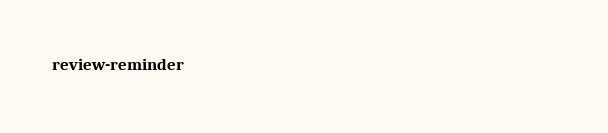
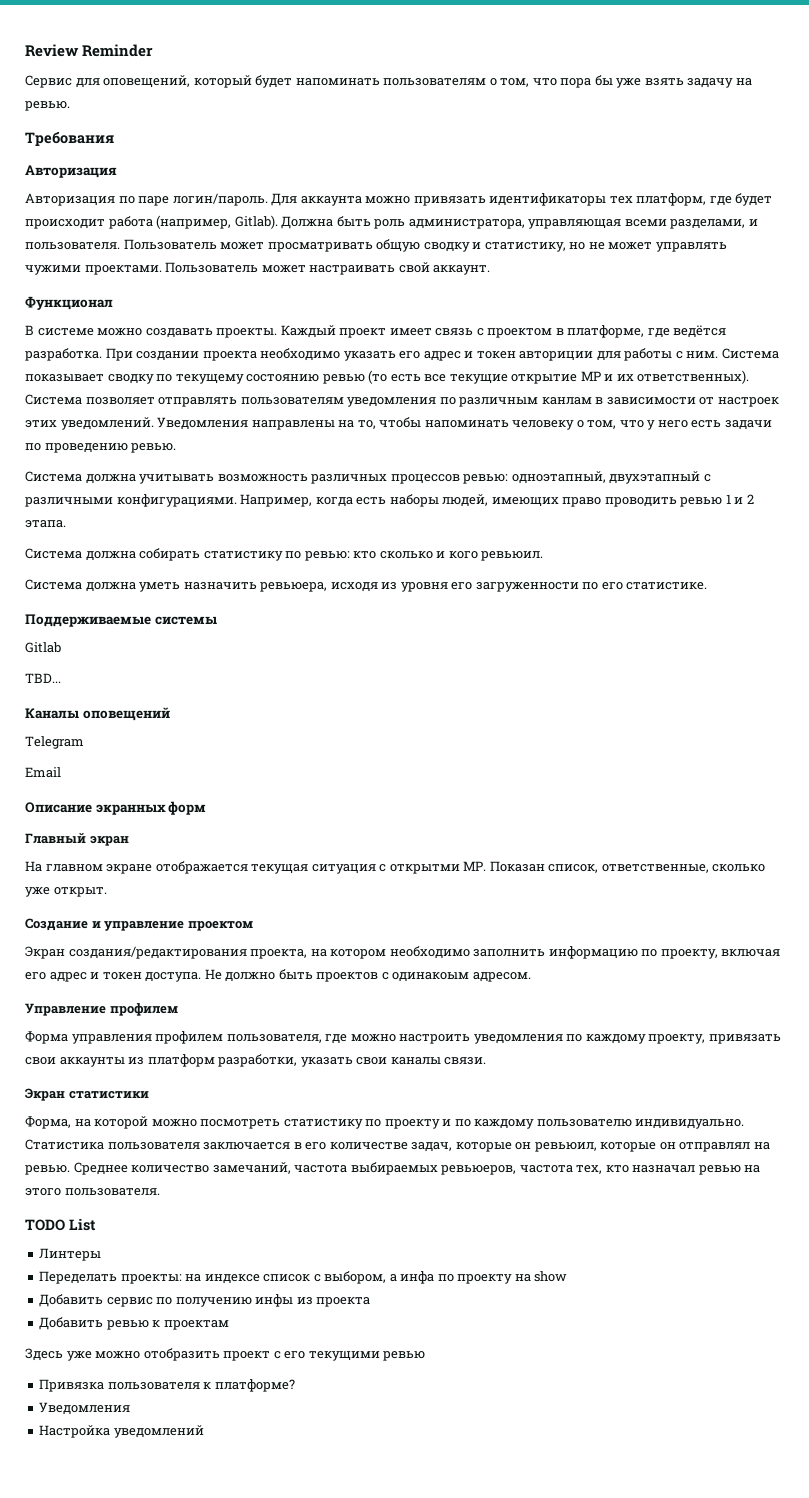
- review-reminder
+ Review Reminder
+ Сервис для оповещений, который будет напоминать пользователям о том, что пора бы уже взять задачу на ревью.
+ Требования
+ Авторизация
+ Авторизация по паре логин/пароль. Для аккаунта можно привязать идентификаторы тех платформ, где будет происходит работа (например, Gitlab). Должна быть роль администратора, управляющая всеми разделами, и пользователя. Пользователь может просматривать общую сводку и статистику, но не может управлять чужими проектами. Пользователь может настраивать свой аккаунт.
+ Функционал
+ В системе можно создавать проекты. Каждый проект имеет связь с проектом в платформе, где ведётся разработка. При создании проекта необходимо указать его адрес и токен авториции для работы с ним. Система показывает сводку по текущему состоянию ревью (то есть все текущие открытие МР и их ответственных). Система позволяет отправлять пользователям уведомления по различным канлам в зависимости от настроек этих уведомлений. Уведомления направлены на то, чтобы напоминать человеку о том, что у него есть задачи по проведению ревью.
+ Система должна учитывать возможность различных процессов ревью: одноэтапный, двухэтапный с различными конфигурациями. Например, когда есть наборы людей, имеющих право проводить ревью 1 и 2 этапа.
+ Система должна собирать статистику по ревью: кто сколько и кого ревьюил.
+ Система должна уметь назначить ревьюера, исходя из уровня его загруженности по его статистике.
+ Поддерживаемые системы
+ Gitlab
+ TBD...
+ Каналы оповещений
+ Telegram
+ Email
+ Описание экранных форм
+ Главный экран
+ На главном экране отображается текущая ситуация с открытми МР. Показан список, ответственные, сколько уже открыт.
+ Создание и управление проектом
+ Экран создания/редактирования проекта, на котором необходимо заполнить информацию по проекту, включая его адрес и токен доступа. Не должно быть проектов с одинакоым адресом.
+ Управление профилем
+ Форма управления профилем пользователя, где можно настроить уведомления по каждому проекту, привязать свои аккаунты из платформ разработки, указать свои каналы связи.
+ Экран статистики
+ Форма, на которой можно посмотреть статистику по проекту и по каждому пользователю индивидуально. Статистика пользователя заключается в его количестве задач, которые он ревьюил, которые он отправлял на ревью. Среднее количество замечаний, частота выбираемых ревьюеров, частота тех, кто назначал ревью на этого пользователя.
+ TODO List
+ Линтеры
+ Переделать проекты: на индексе список с выбором, а инфа по проекту на show
+ Добавить сервис по получению инфы из проекта
+ Добавить ревью к проектам
+ Здесь уже можно отобразить проект с его текущими ревью
+ Привязка пользователя к платформе?
+ Уведомления
+ Настройка уведомлений

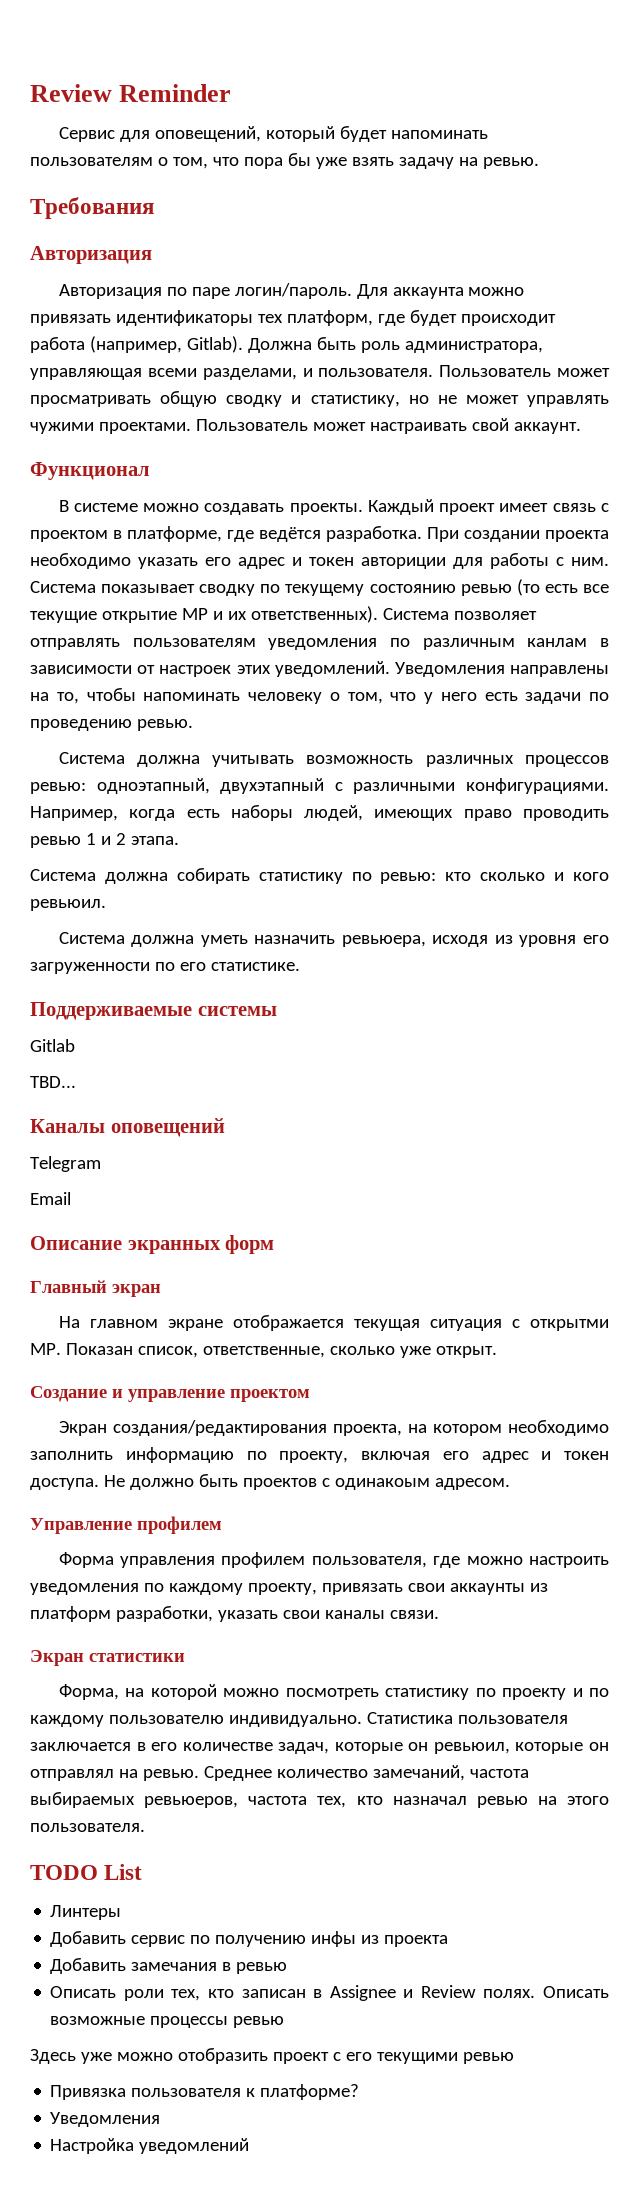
- Переделать проекты: на индексе список с выбором, а инфа по проекту на show
- Добавить ревью к проектам
+ Добавить замечания в ревью
+ Описать роли тех, кто записан в Assignee и Review полях. Описать возможные процессы ревью

